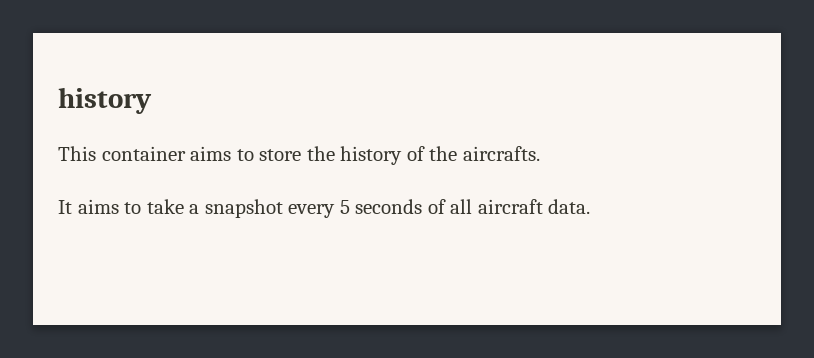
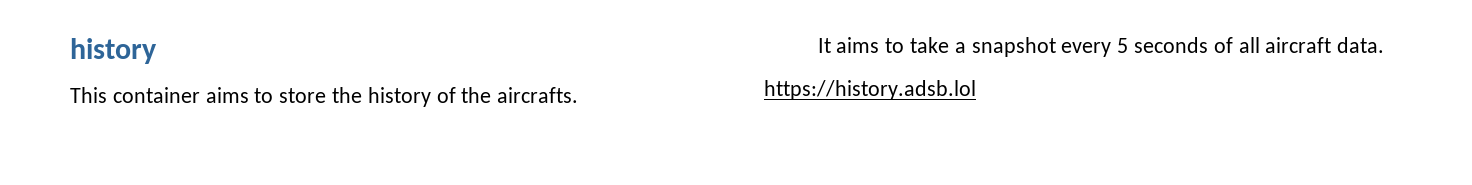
+ https://history.adsb.lol

